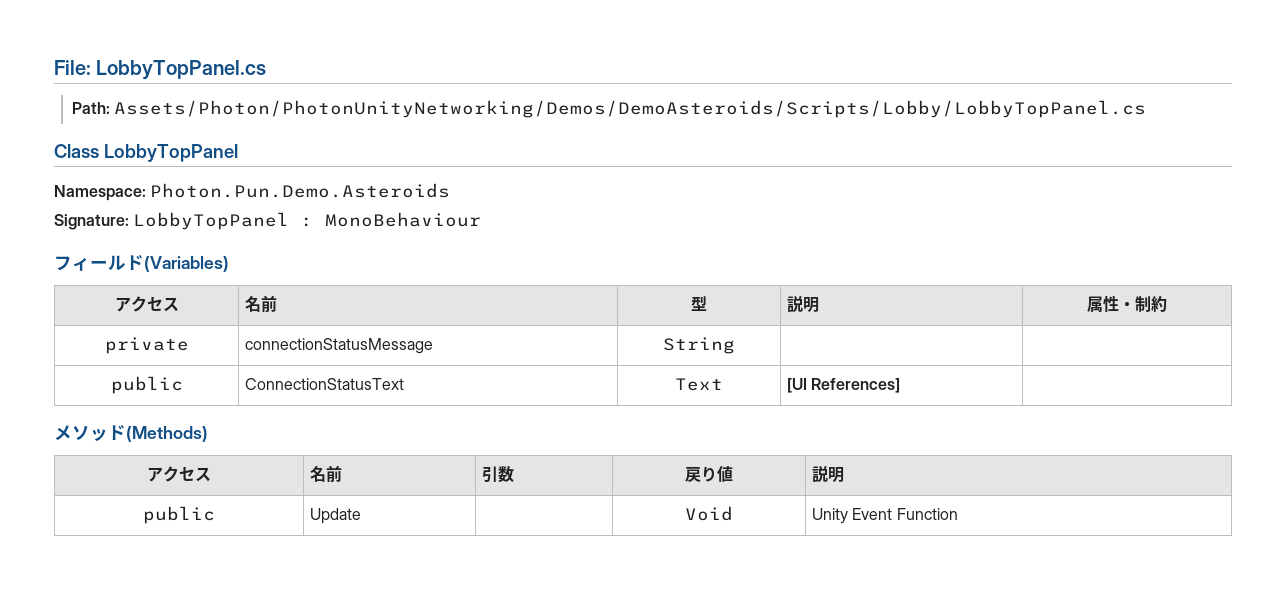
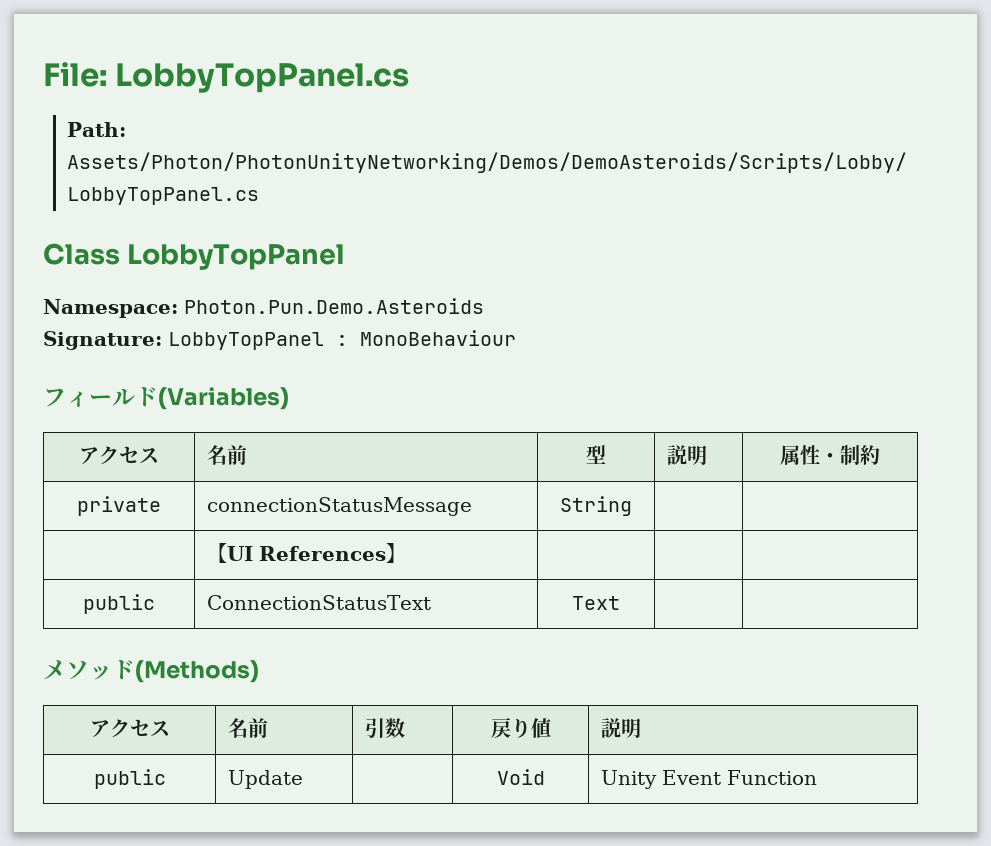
+ | 【UI References】 | | |
- public | ConnectionStatusText | Text | [UI References] |
+ public | ConnectionStatusText | Text | |

